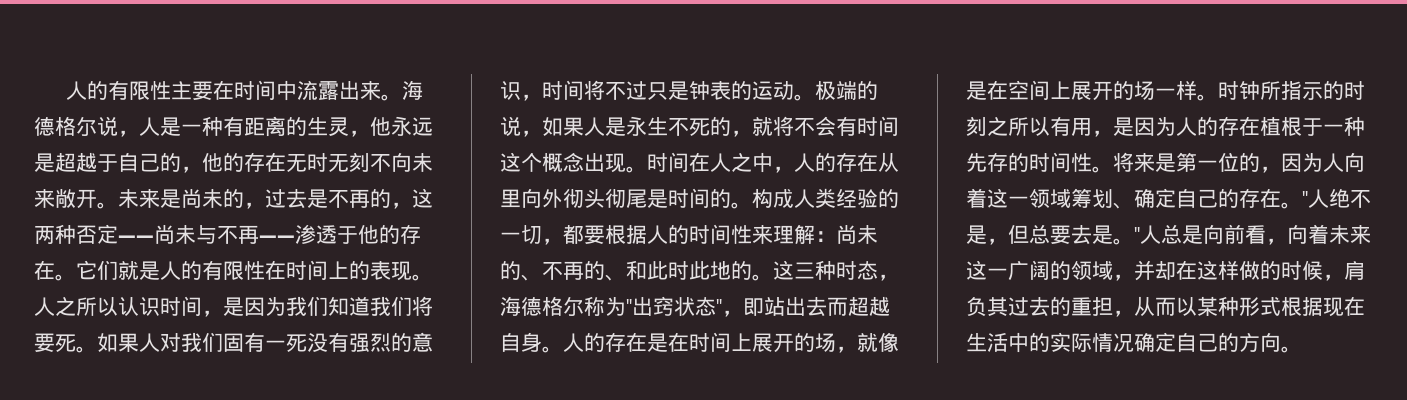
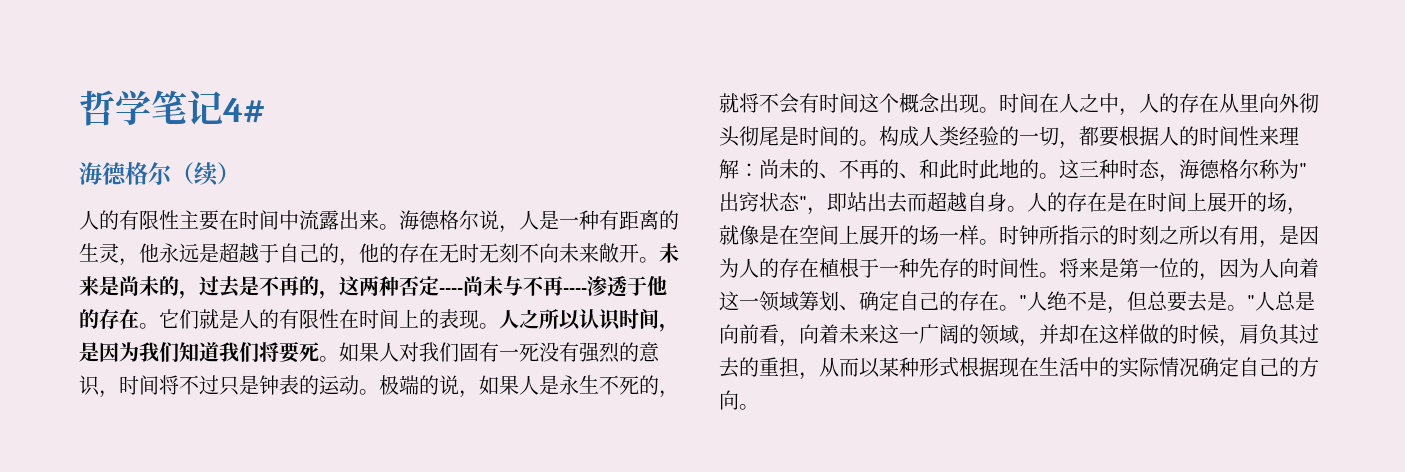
+ 哲学笔记4#
+ 海德格尔（续）
- 未来是尚未的，过去是不再的，这两种否定——尚未与不再——渗透于他的存在。
+ 未来是尚未的，过去是不再的，这两种否定----尚未与不再----渗透于他的存在。

